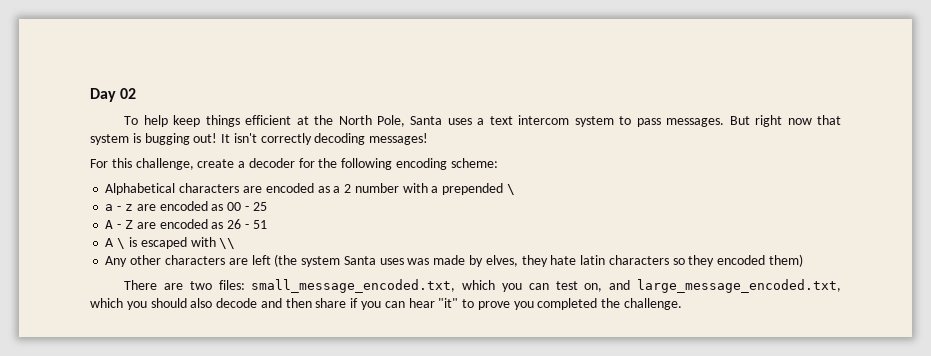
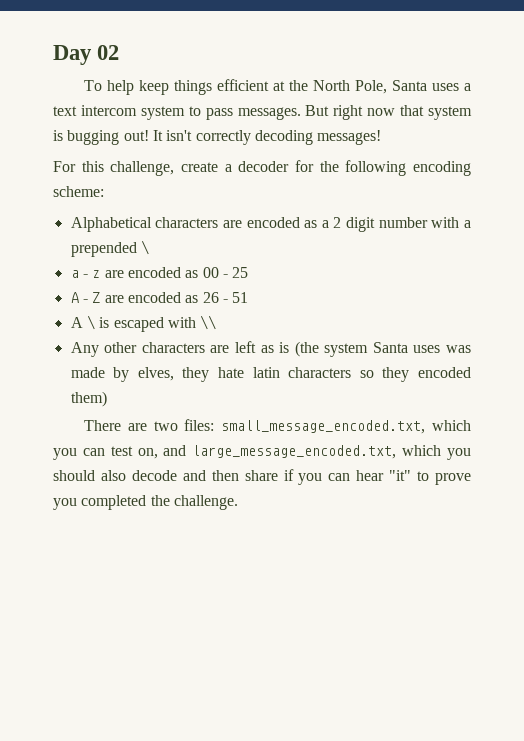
- Alphabetical characters are encoded as a 2 number with a prepended \
+ Alphabetical characters are encoded as a 2 digit number with a prepended \
- Any other characters are left (the system Santa uses was made by elves, they hate latin characters so they encoded them)
+ Any other characters are left as is (the system Santa uses was made by elves, they hate latin characters so they encoded them)

